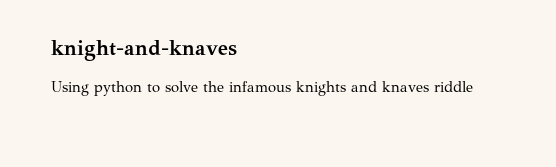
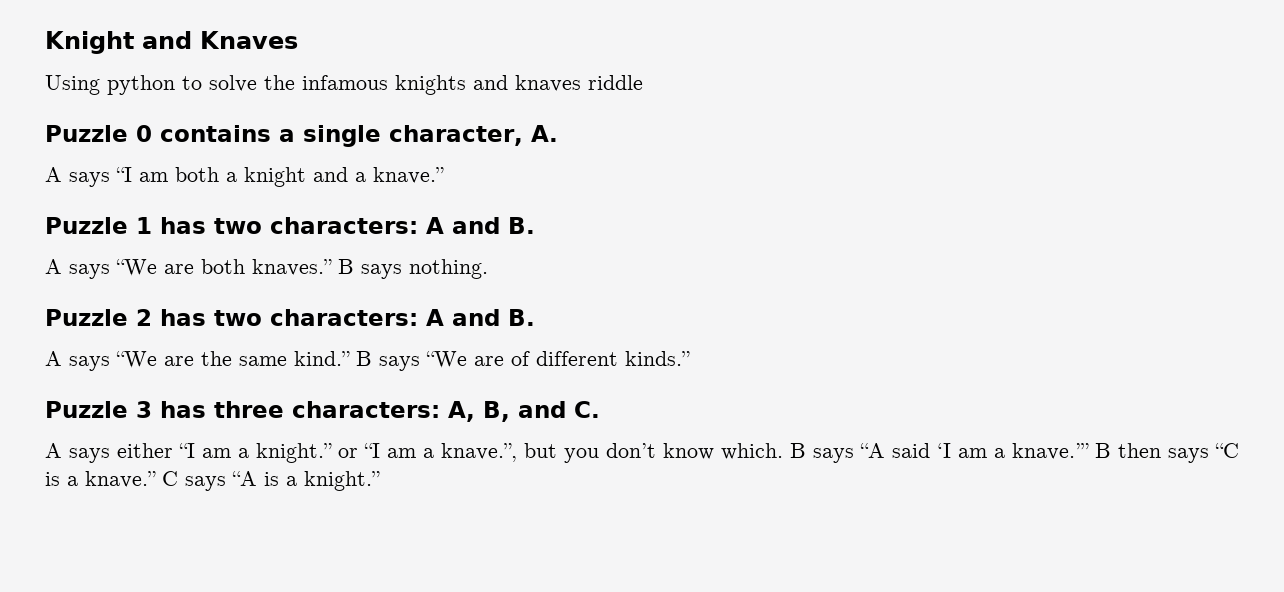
- knight-and-knaves
+ Knight and Knaves
+ Puzzle 0 contains a single character, A.
+ A says “I am both a knight and a knave.”
+ Puzzle 1 has two characters: A and B.
+ A says “We are both knaves.” B says nothing.
+ Puzzle 2 has two characters: A and B.
+ A says “We are the same kind.” B says “We are of different kinds.”
+ Puzzle 3 has three characters: A, B, and C.
+ A says either “I am a knight.” or “I am a knave.”, but you don’t know which. B says “A said ‘I am a knave.’” B then says “C is a knave.” C says “A is a knight.”

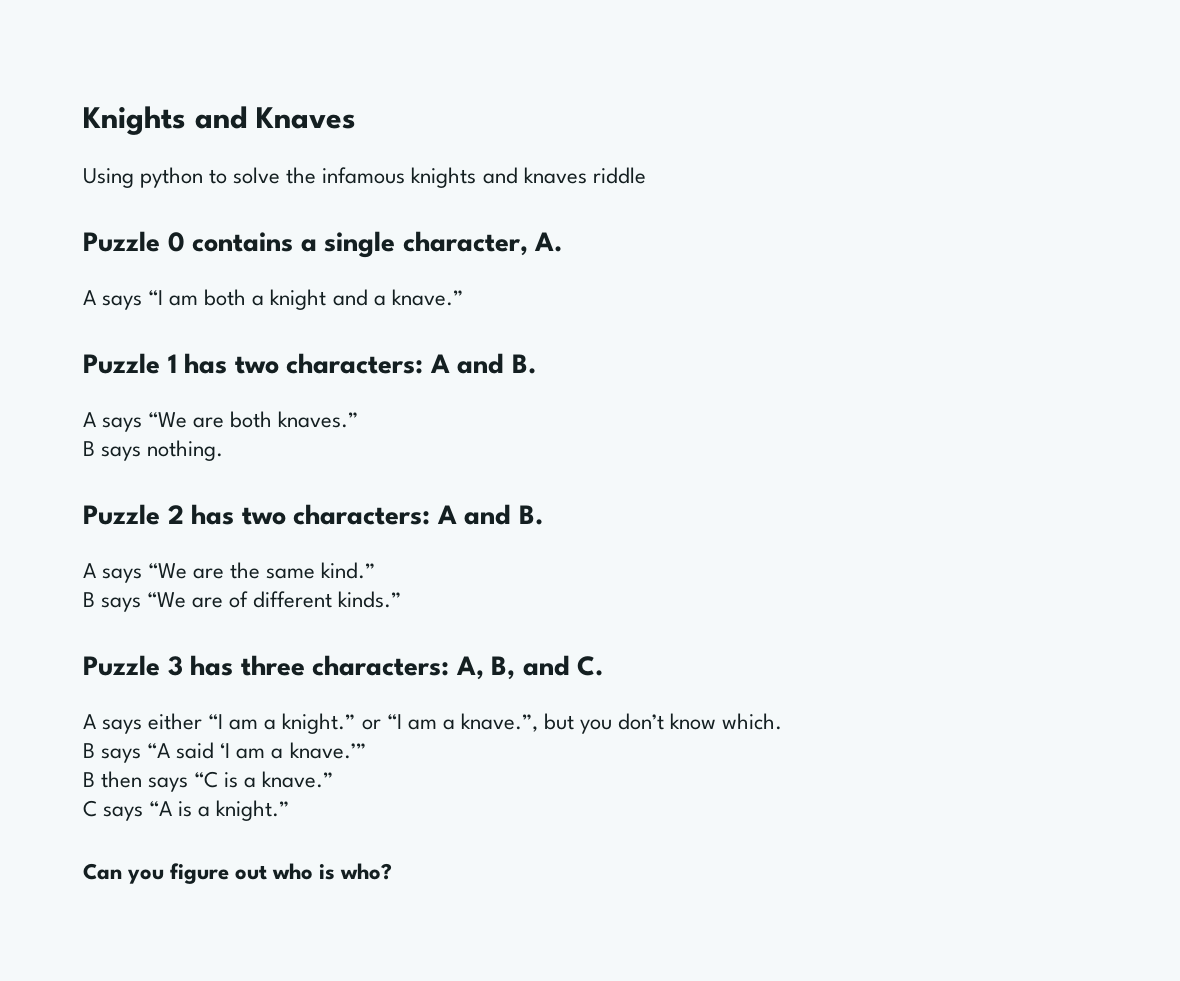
- Knight and Knaves
+ Knights and Knaves
- A says “We are both knaves.” B says nothing.
+ A says “We are both knaves.”
+ B says nothing.
- A says “We are the same kind.” B says “We are of different kinds.”
+ A says “We are the same kind.”
+ B says “We are of different kinds.”
- A says either “I am a knight.” or “I am a knave.”, but you don’t know which. B says “A said ‘I am a knave.’” B then says “C is a knave.” C says “A is a knight.”
+ A says either “I am a knight.” or “I am a knave.”, but you don’t know which.
+ B says “A said ‘I am a knave.’”
+ B then says “C is a knave.”
+ C says “A is a knight.”
+ Can you figure out who is who?

